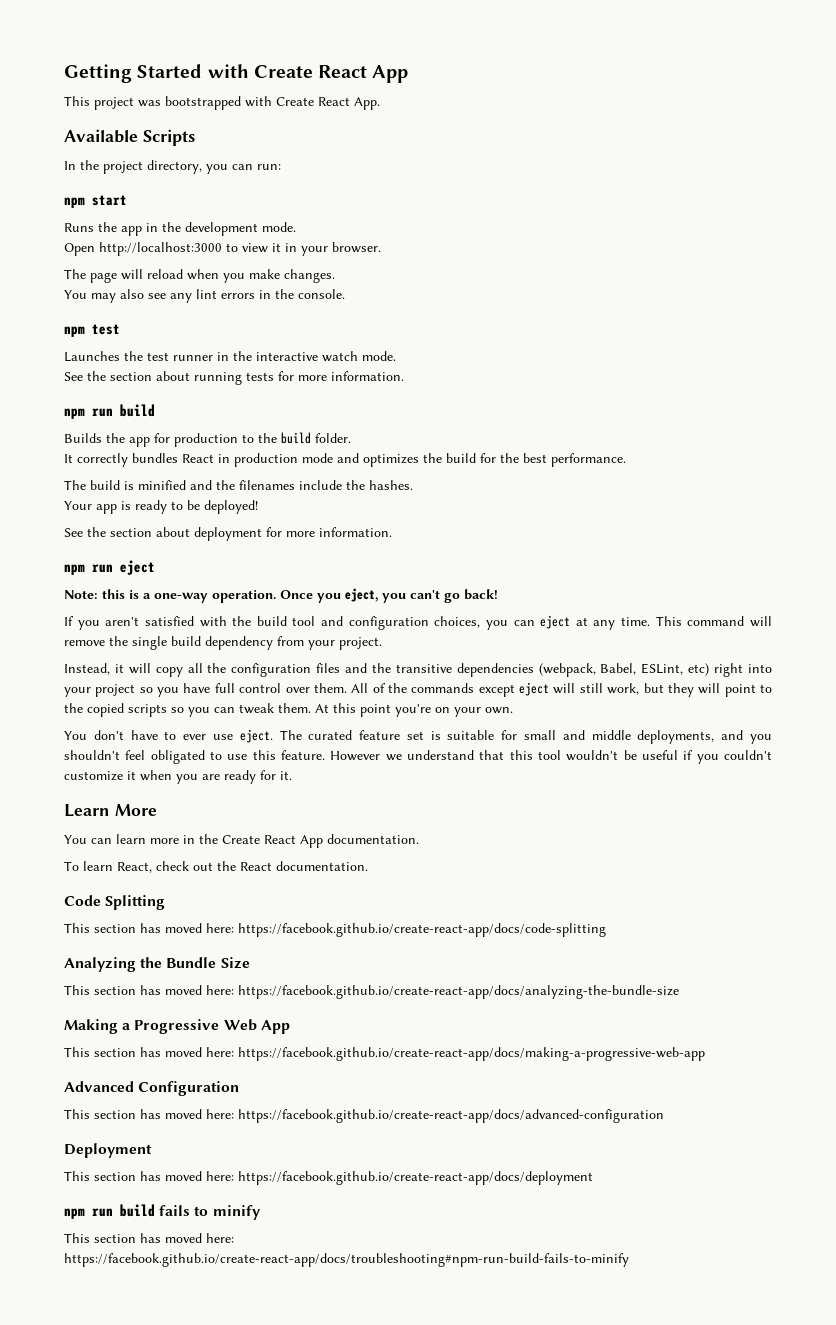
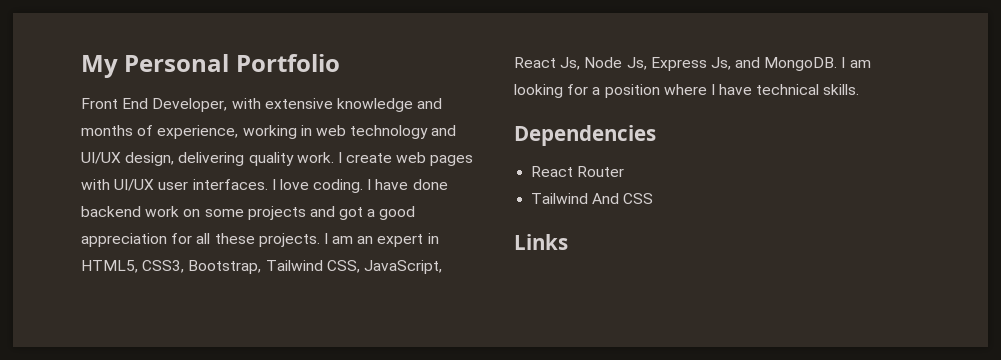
- Getting Started with Create React App
- This project was bootstrapped with Create React App.
- Available Scripts
- In the project directory, you can run:
- npm start
- Runs the app in the development mode.
- Open http://localhost:3000 to view it in your browser.
- The page will reload when you make changes.
- You may also see any lint errors in the console.
- npm test
- Launches the test runner in the interactive watch mode.
- See the section about running tests for more information.
- npm run build
- Builds the app for production to the build folder.
- It correctly bundles React in production mode and optimizes the build for the best performance.
- The build is minified and the filenames include the hashes.
- Your app is ready to be deployed!
- See the section about deployment for more information.
- npm run eject
- Note: this is a one-way operation. Once you eject, you can't go back!
- If you aren't satisfied with the build tool and configuration choices, you can eject at any time. This command will remove the single build dependency from your project.
- Instead, it will copy all the configuration files and the transitive dependencies (webpack, Babel, ESLint, etc) right into your project so you have full control over them. All of the commands except eject will still work, but they will point to the copied scripts so you can tweak them. At this point you're on your own.
- You don't have to ever use eject. The curated feature set is suitable for small and middle deployments, and you shouldn't feel obligated to use this feature. However we understand that this tool wouldn't be useful if you couldn't customize it when you are ready for it.
- Learn More
- You can learn more in the Create React App documentation.
- To learn React, check out the React documentation.
- Code Splitting
- This section has moved here: https://facebook.github.io/create-react-app/docs/code-splitting
- Analyzing the Bundle Size
- This section has moved here: https://facebook.github.io/create-react-app/docs/analyzing-the-bundle-size
- Making a Progressive Web App
- This section has moved here: https://facebook.github.io/create-react-app/docs/making-a-progressive-web-app
- Advanced Configuration
- This section has moved here: https://facebook.github.io/create-react-app/docs/advanced-configuration
- Deployment
- This section has moved here: https://facebook.github.io/create-react-app/docs/deployment
- npm run build fails to minify
- This section has moved here: https://facebook.github.io/create-react-app/docs/troubleshooting#npm-run-build-fails-to-minify
+ My Personal Portfolio
+ Front End Developer, with extensive knowledge and months of experience, working in web technology and UI/UX design, delivering quality work. I create web pages with UI/UX user interfaces. I love coding. I have done backend work on some projects and got a good appreciation for all these projects. I am an expert in HTML5, CSS3, Bootstrap, Tailwind CSS, JavaScript, React Js, Node Js, Express Js, and MongoDB. I am looking for a position where I have technical skills.
+ Dependencies
+ React Router
+ Tailwind And CSS
+ Links

